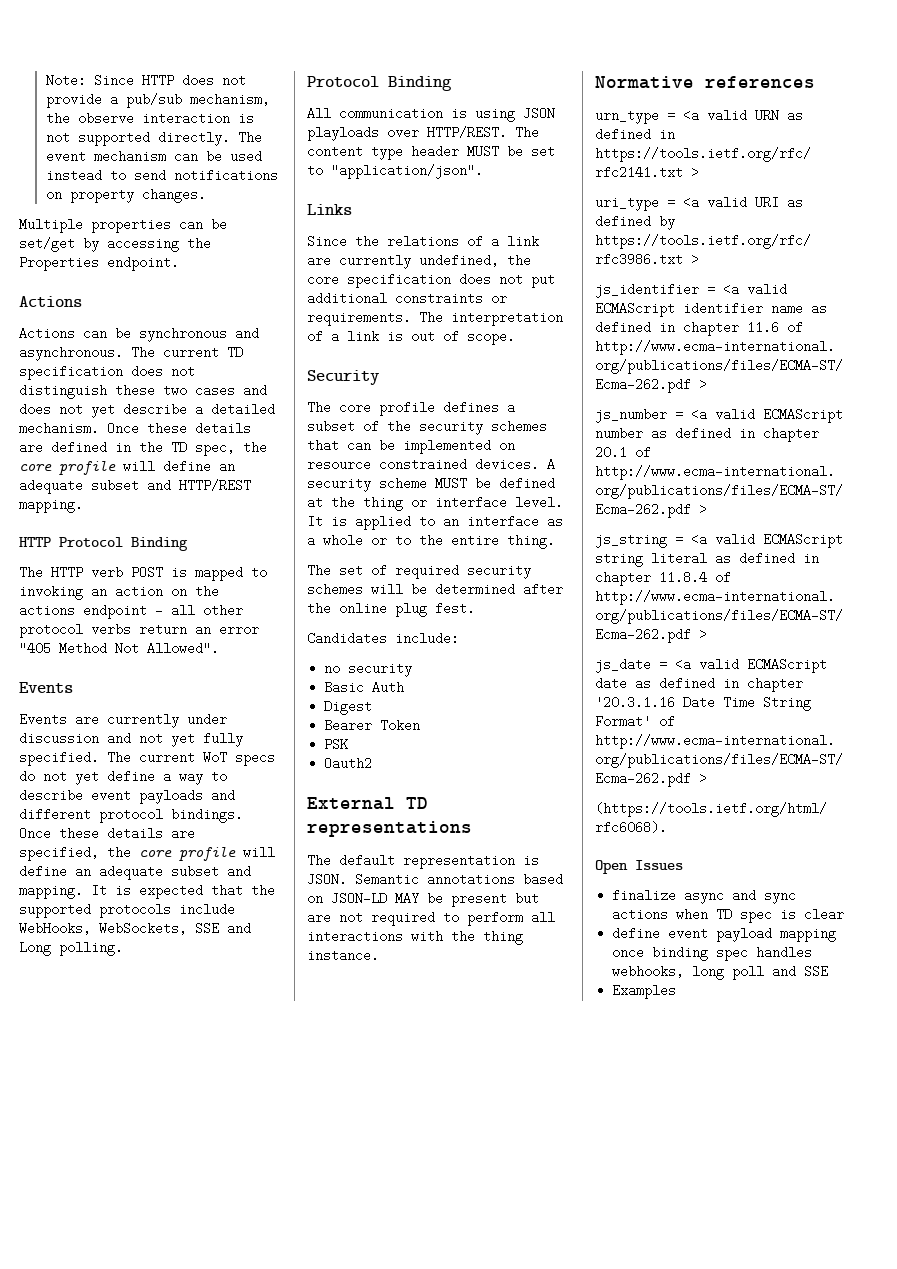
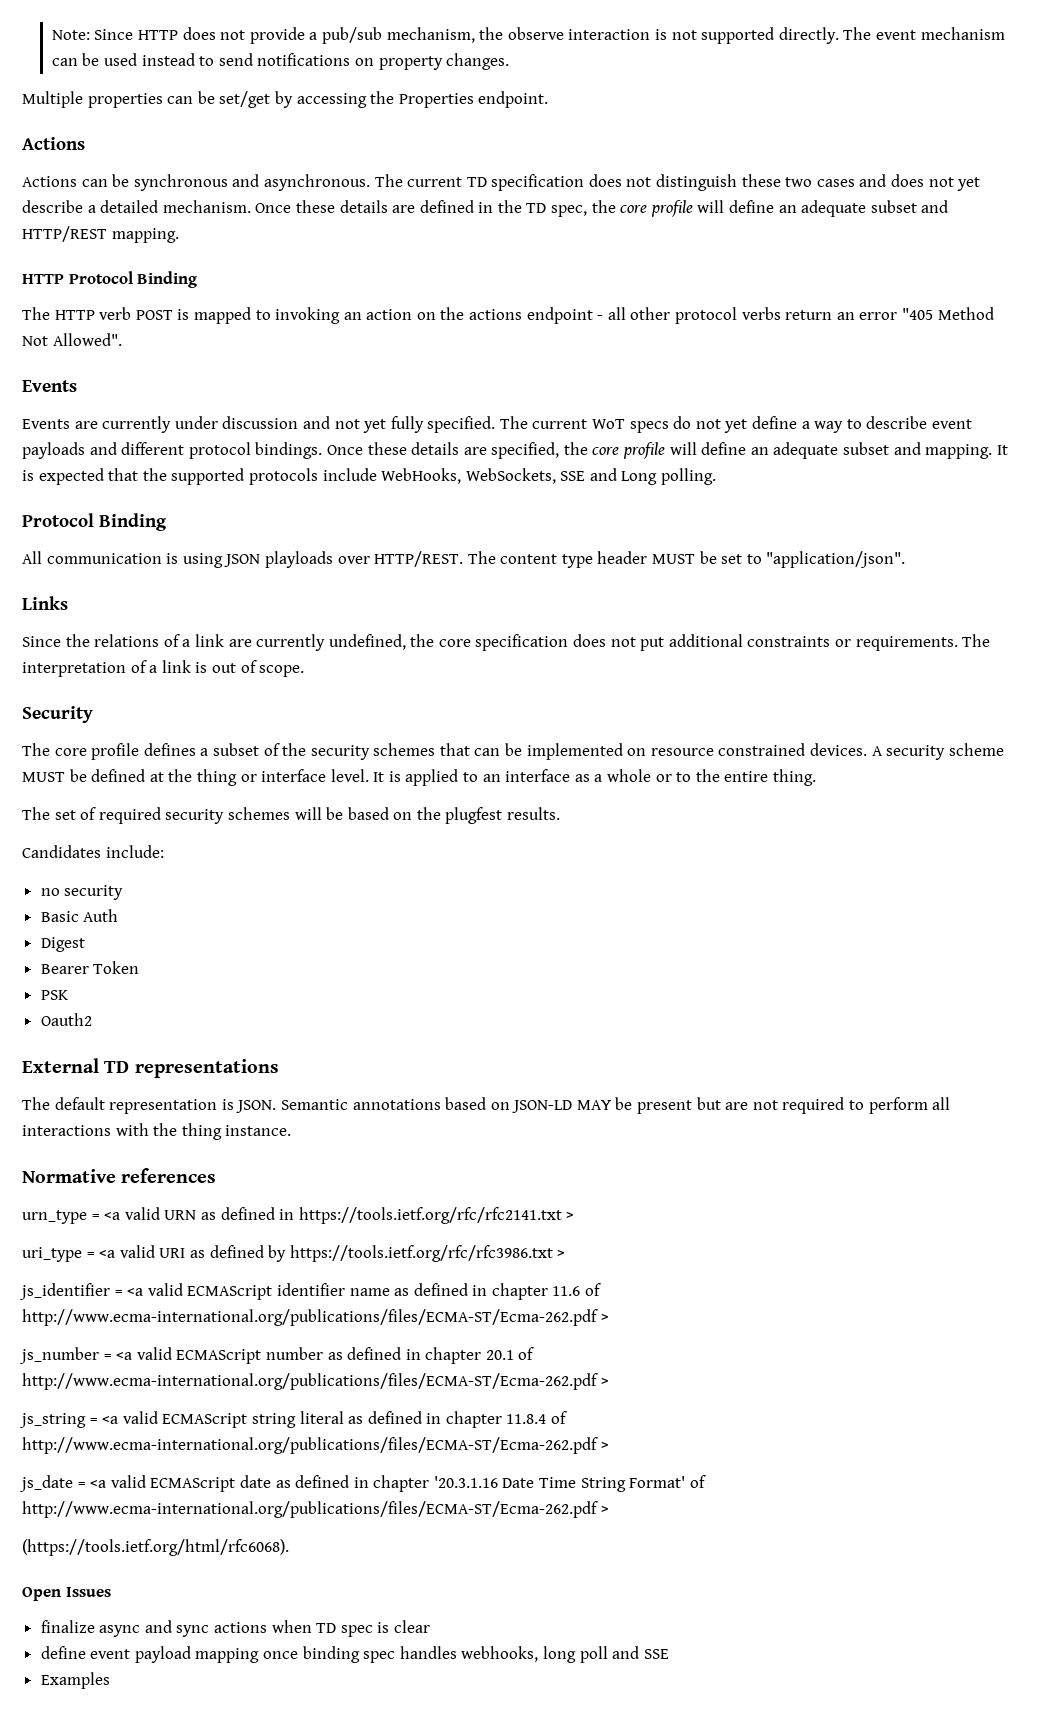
- The set of required security schemes will be determined after the online plug fest.
+ The set of required security schemes will be based on the plugfest results.

